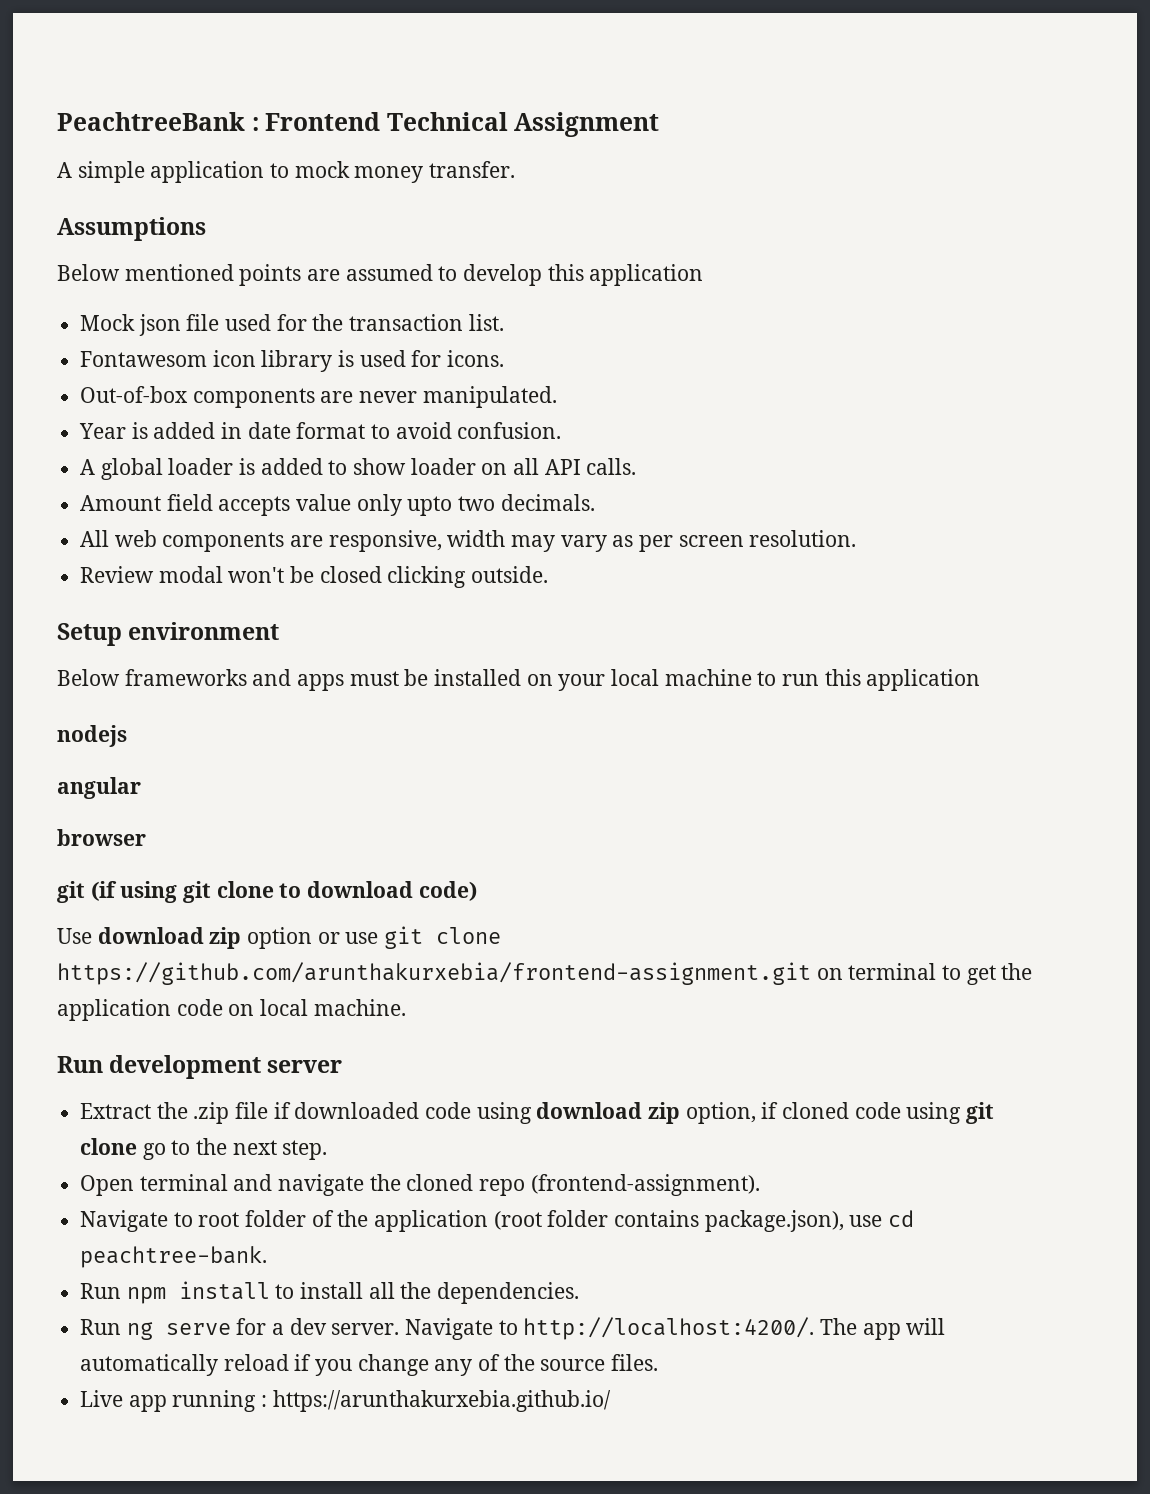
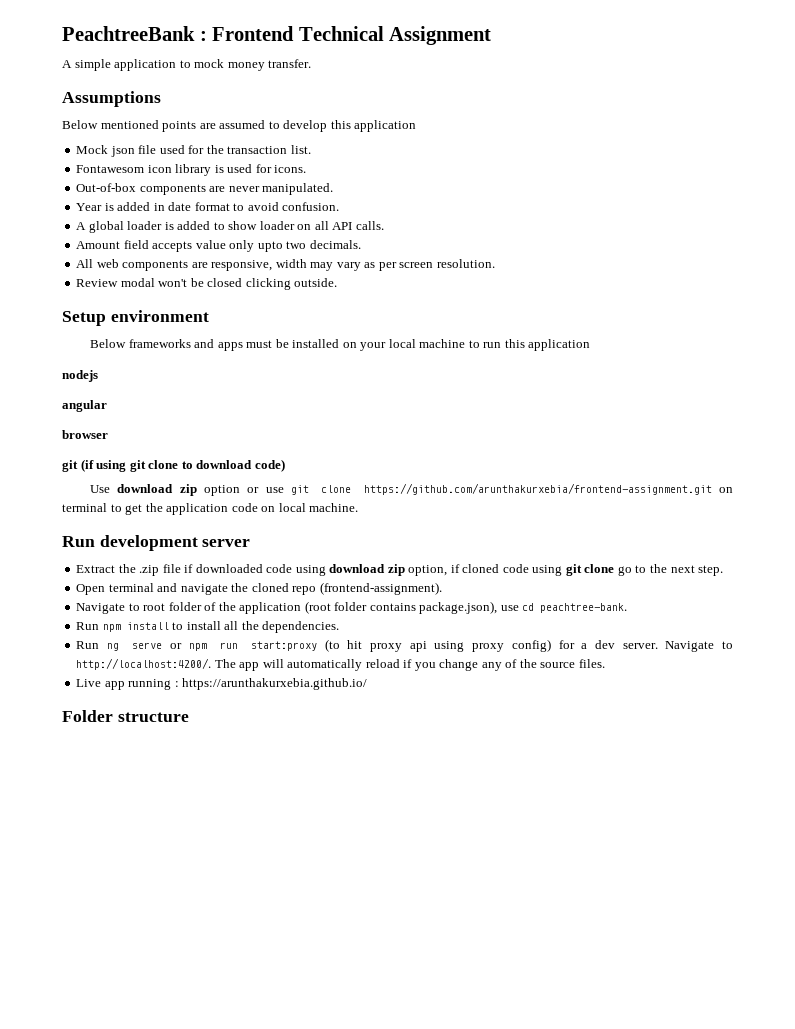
- Run ng serve for a dev server.
+ Run ng serve or npm run start:proxy (to hit proxy api using proxy config) for a dev server.
+ Folder structure

